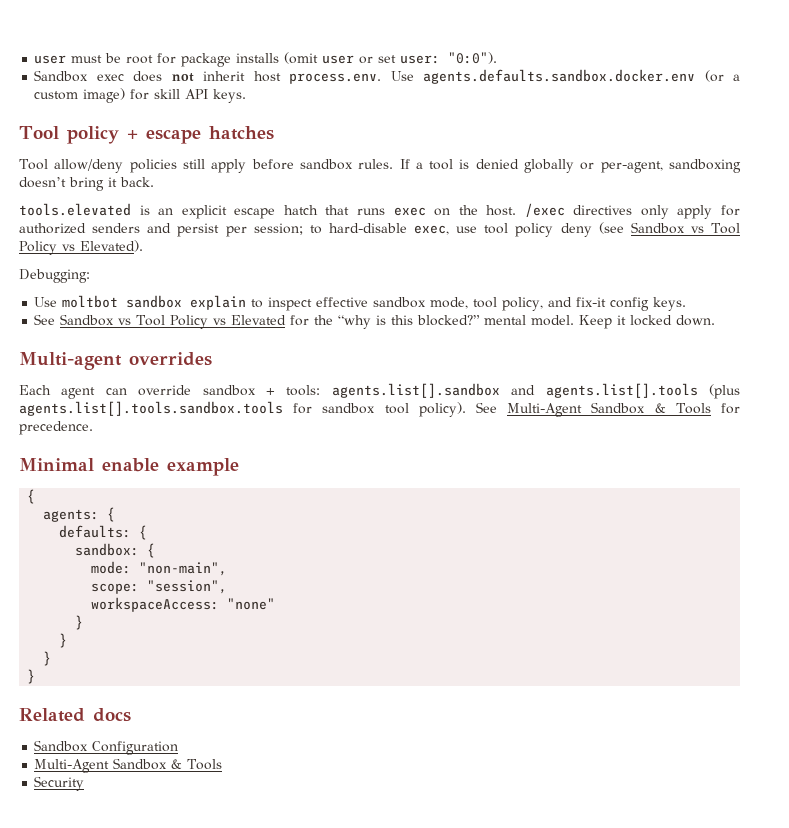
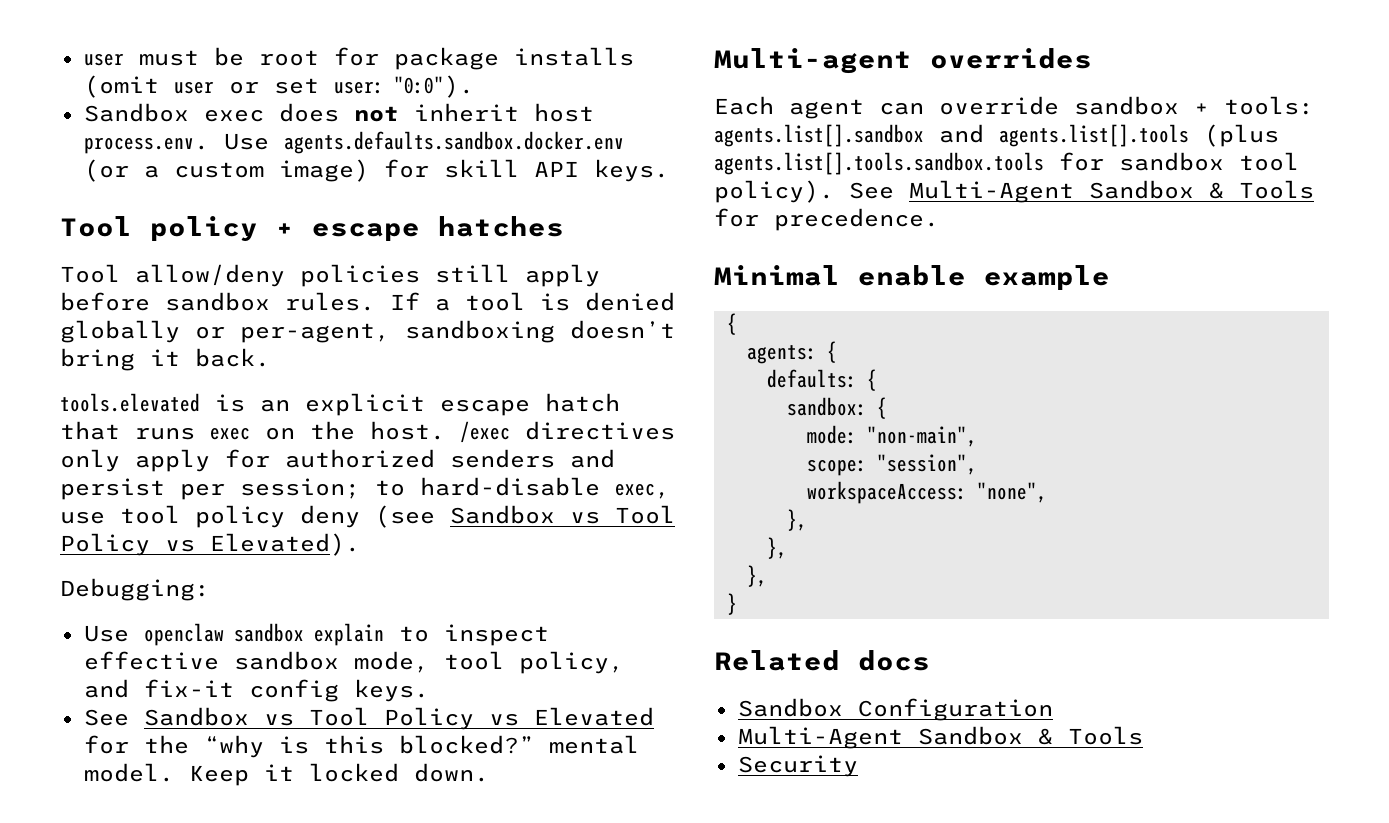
- Use moltbot sandbox explain to inspect effective sandbox mode, tool policy, and fix-it config keys.
+ Use openclaw sandbox explain to inspect effective sandbox mode, tool policy, and fix-it config keys.
- workspaceAccess: "none"
- }
- }
- }
+ workspaceAccess: "none",
+ },
+ },
+ },

